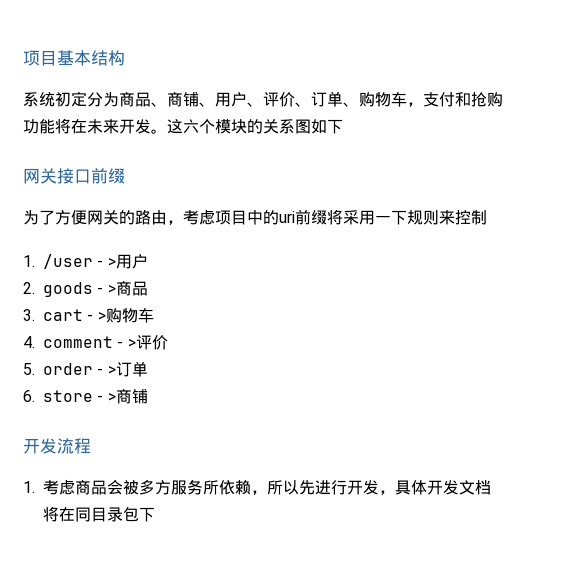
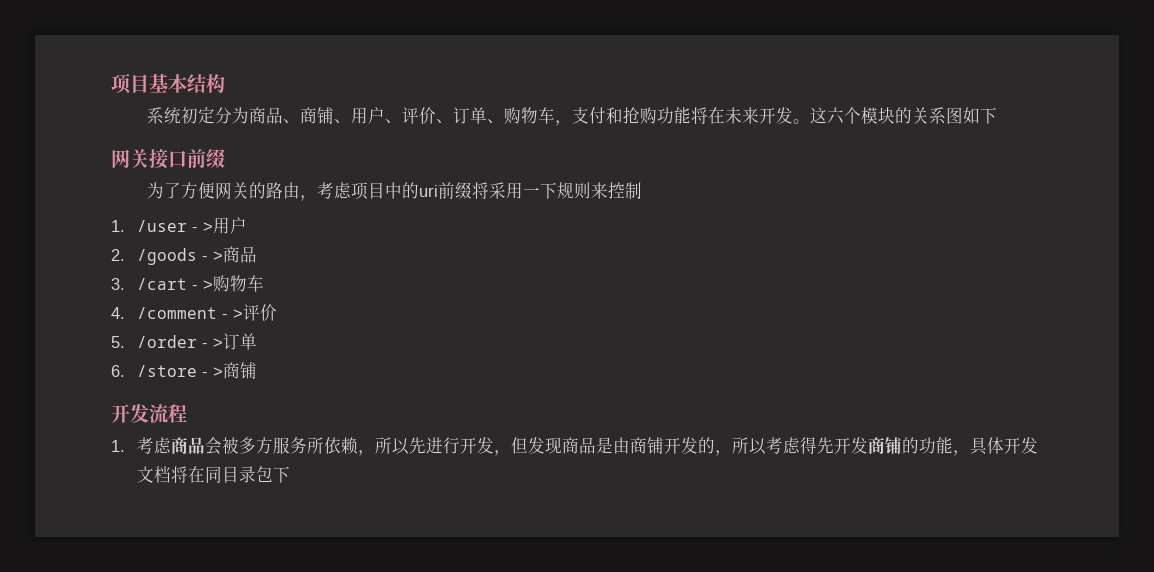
- 2. goods - >商品
+ 2. /goods - >商品
- 3. cart - >购物车
+ 3. /cart - >购物车
- 4. comment - >评价
+ 4. /comment - >评价
- 5. order - >订单
+ 5. /order - >订单
- 6. store - >商铺
+ 6. /store - >商铺
- 1.考虑商品会被多方服务所依赖，所以先进行开发，具体开发文档将在同目录包下
+ 1.考虑商品会被多方服务所依赖，所以先进行开发，但发现商品是由商铺开发的，所以考虑得先开发商铺的功能，具体开发文档将在同目录包下

